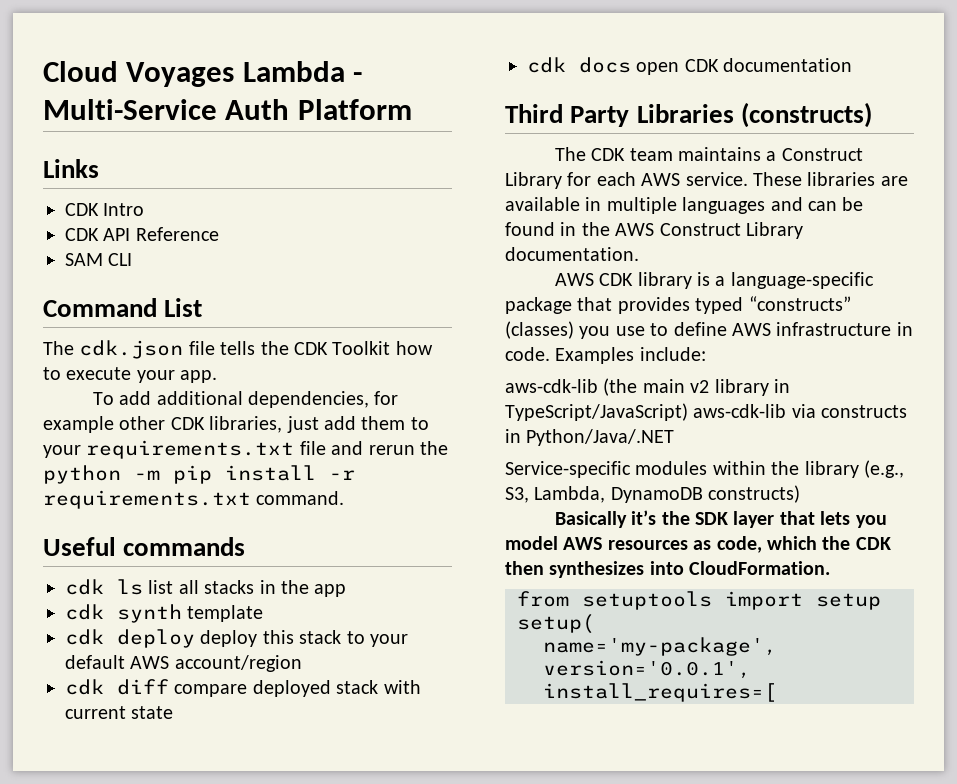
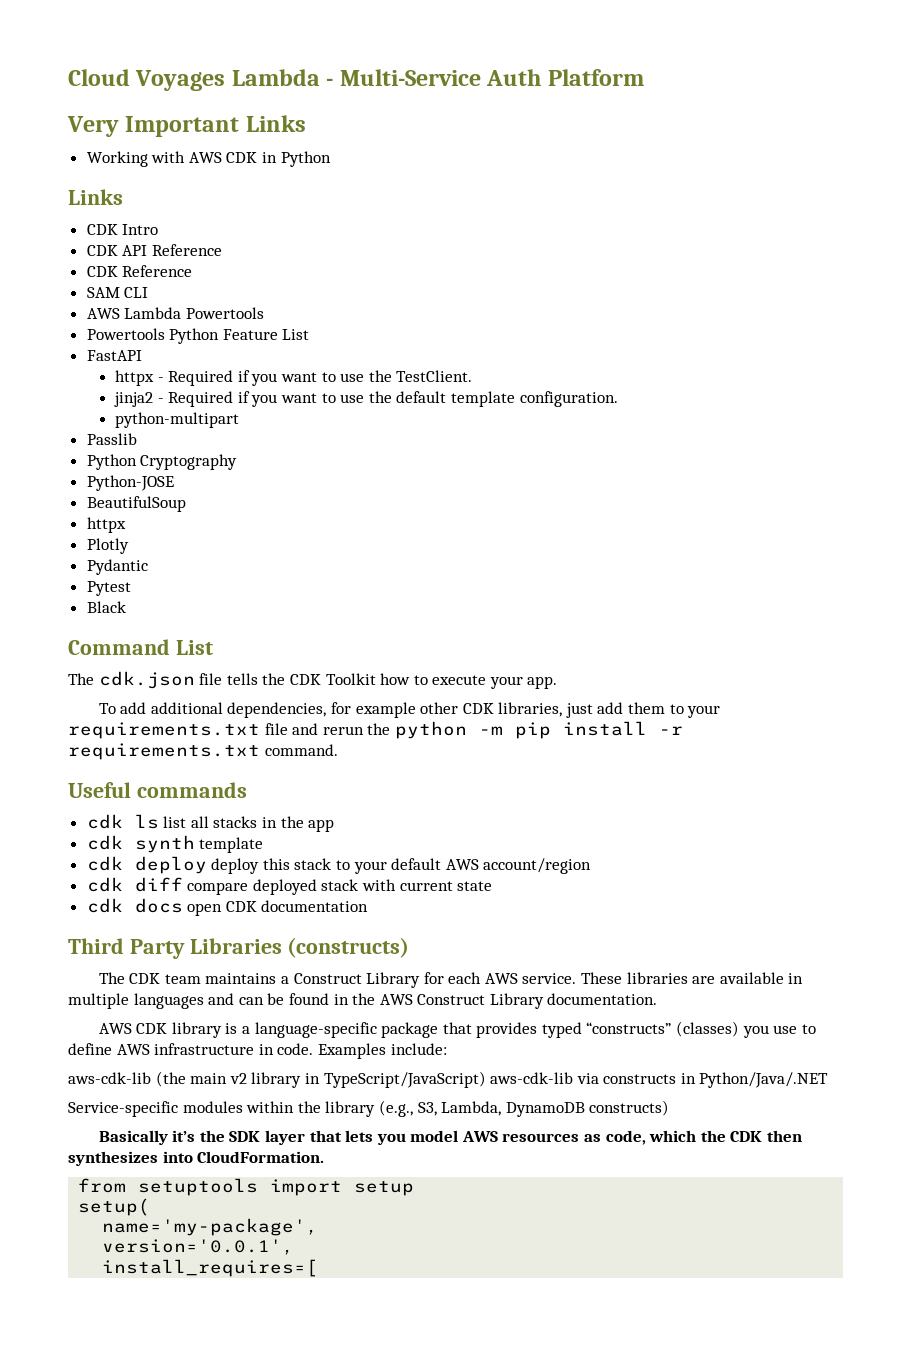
+ Very Important Links
+ Working with AWS CDK in Python
+ CDK Reference
+ AWS Lambda Powertools
+ Powertools Python Feature List
+ FastAPI
+ httpx - Required if you want to use the TestClient.
+ jinja2 - Required if you want to use the default template configuration.
+ python-multipart
+ Passlib
+ Python Cryptography
+ Python-JOSE
+ BeautifulSoup
+ httpx
+ Plotly
+ Pydantic
+ Pytest
+ Black

